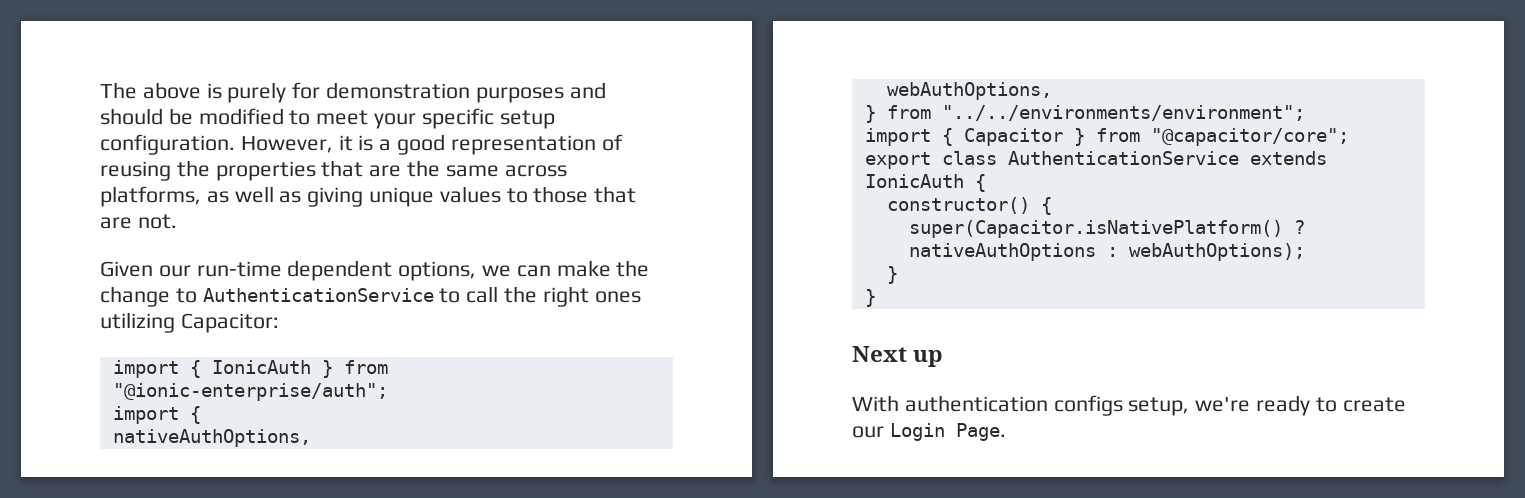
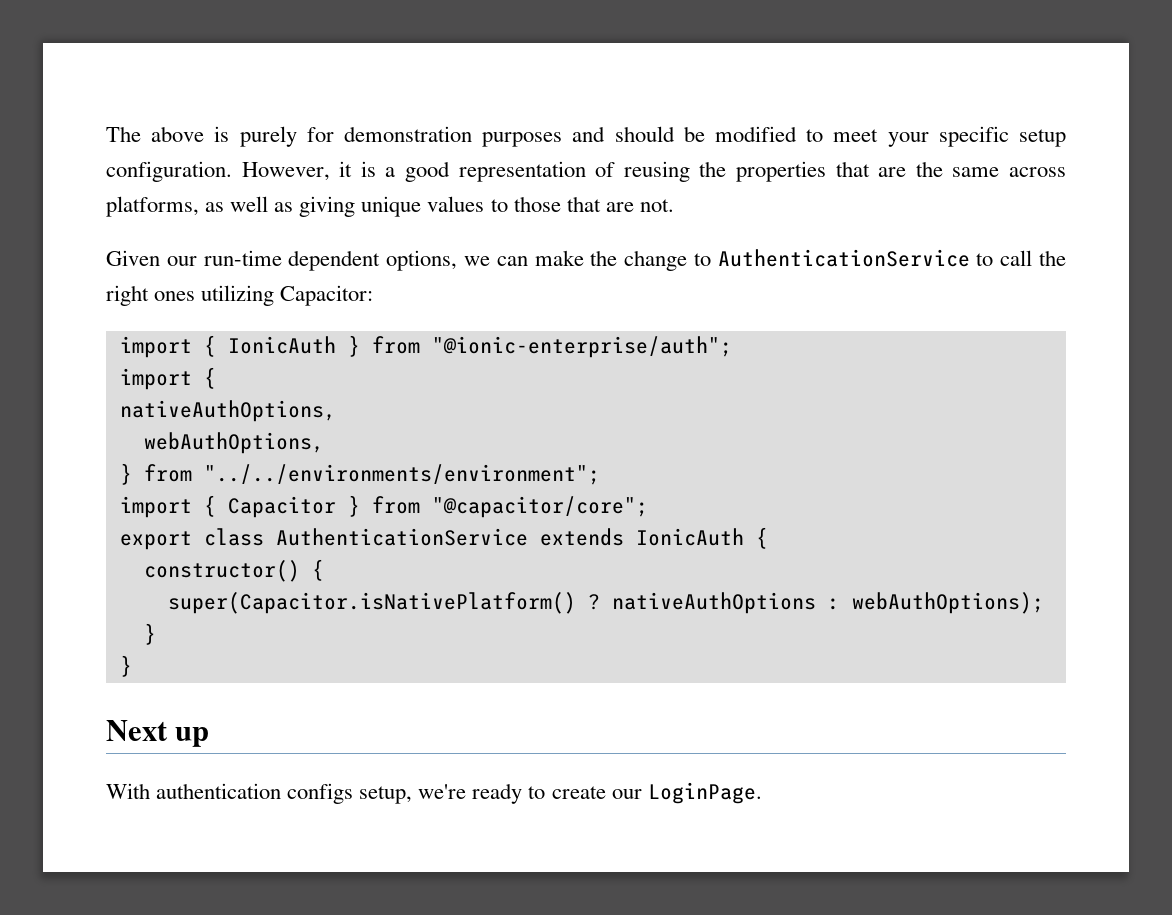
- With authentication configs setup, we're ready to create our Login Page.
+ With authentication configs setup, we're ready to create our LoginPage.

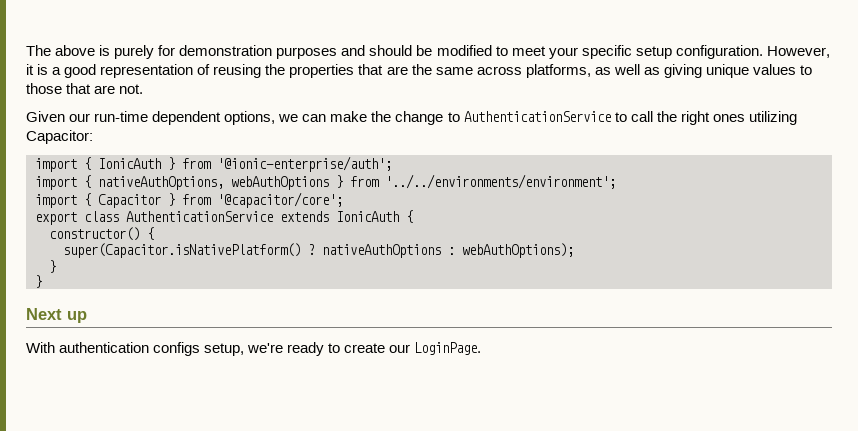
- import { IonicAuth } from "@ionic-enterprise/auth";
- import {
- nativeAuthOptions,
- webAuthOptions,
- } from "../../environments/environment";
+ import { IonicAuth } from '@ionic-enterprise/auth';
+ import { nativeAuthOptions, webAuthOptions } from '../../environments/environment';
- import { Capacitor } from "@capacitor/core";
+ import { Capacitor } from '@capacitor/core';

